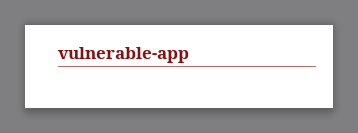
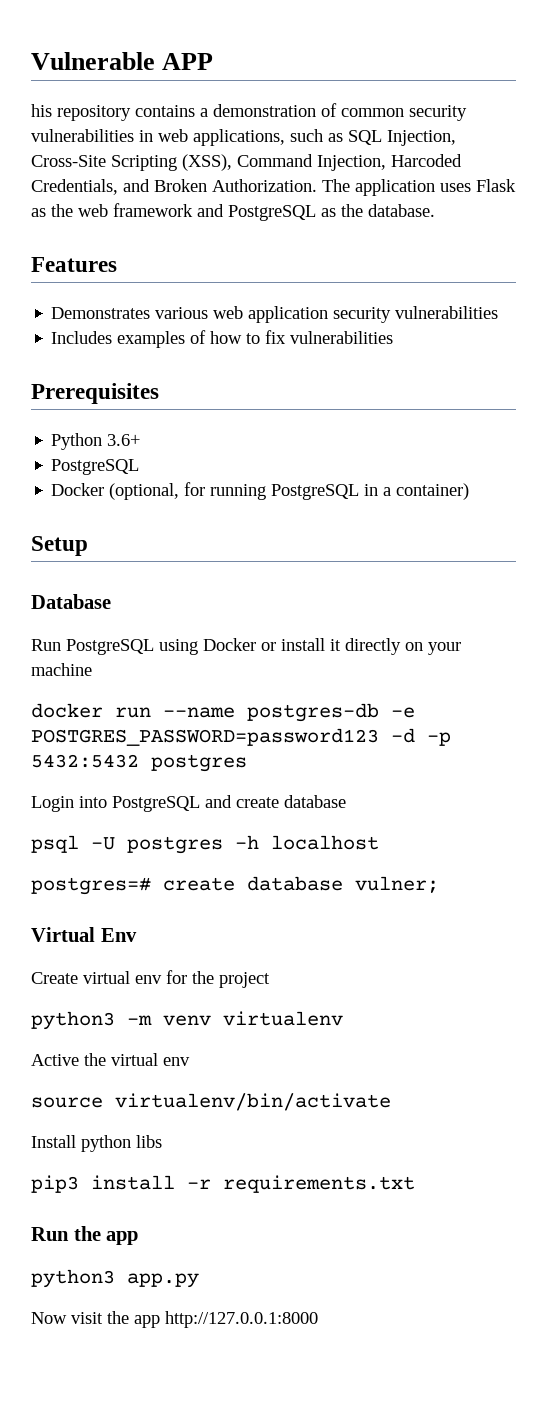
- vulnerable-app
+ Vulnerable APP
+ his repository contains a demonstration of common security vulnerabilities in web applications, such as SQL Injection, Cross-Site Scripting (XSS), Command Injection, Harcoded Credentials, and Broken Authorization. The application uses Flask as the web framework and PostgreSQL as the database.
+ Features
+ Demonstrates various web application security vulnerabilities
+ Includes examples of how to fix vulnerabilities
+ Prerequisites
+ Python 3.6+
+ PostgreSQL
+ Docker (optional, for running PostgreSQL in a container)
+ Setup
+ Database
+ Run PostgreSQL using Docker or install it directly on your machine
+ docker run --name postgres-db -e POSTGRES_PASSWORD=password123 -d -p 5432:5432 postgres
+ Login into PostgreSQL and create database
+ psql -U postgres -h localhost
+ postgres=# create database vulner;
+ Virtual Env
+ Create virtual env for the project
+ python3 -m venv virtualenv
+ Active the virtual env
+ source virtualenv/bin/activate
+ Install python libs
+ pip3 install -r requirements.txt
+ Run the app
+ python3 app.py
+ Now visit the app http://127.0.0.1:8000

